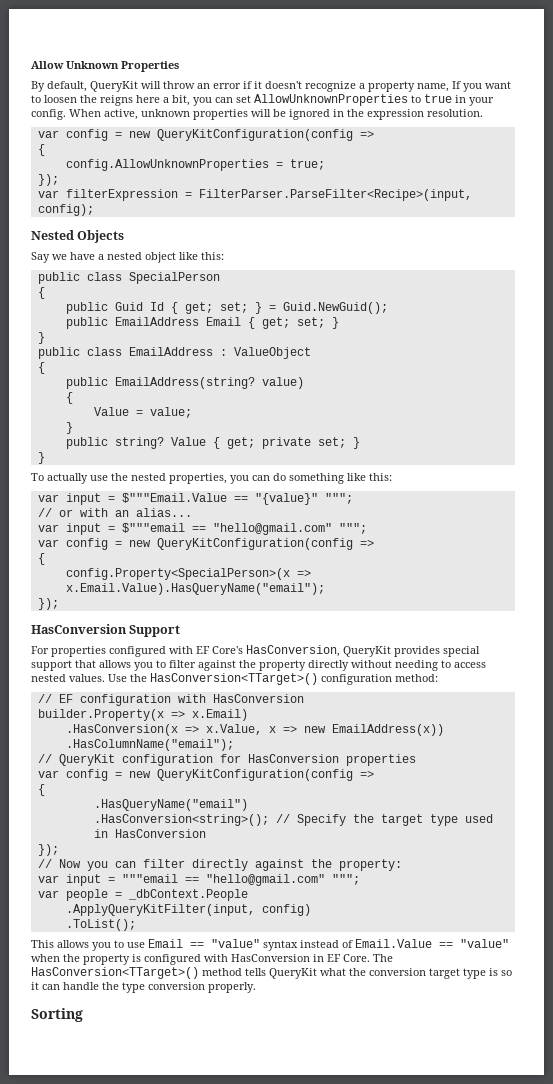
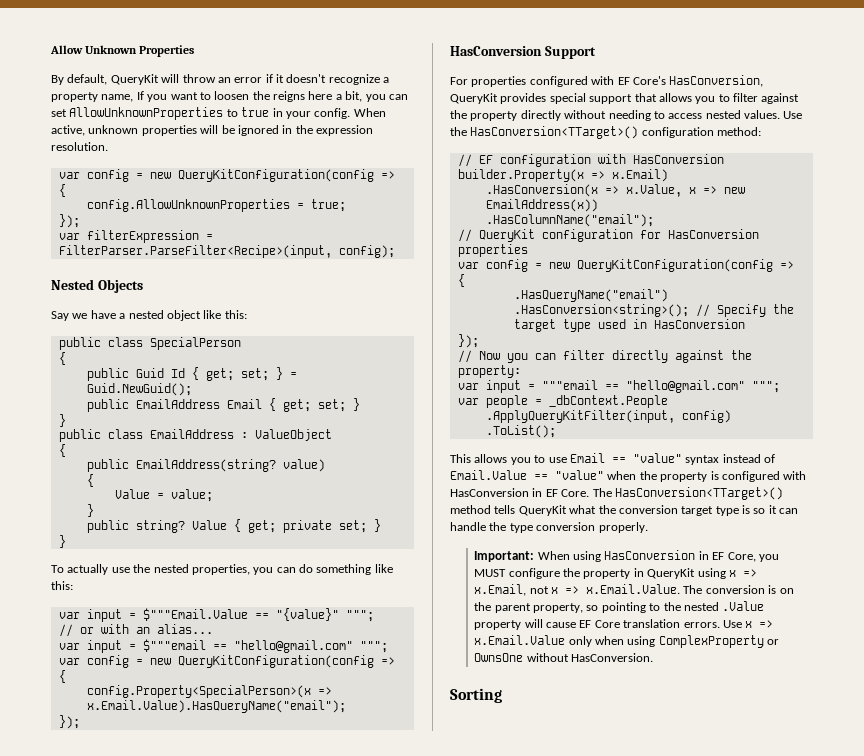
+ Important: When using HasConversion in EF Core, you MUST configure the property in QueryKit using x => x.Email, not x => x.Email.Value. The conversion is on the parent property, so pointing to the nested .Value property will cause EF Core translation errors. Use x => x.Email.Value only when using ComplexProperty or OwnsOne without HasConversion.

